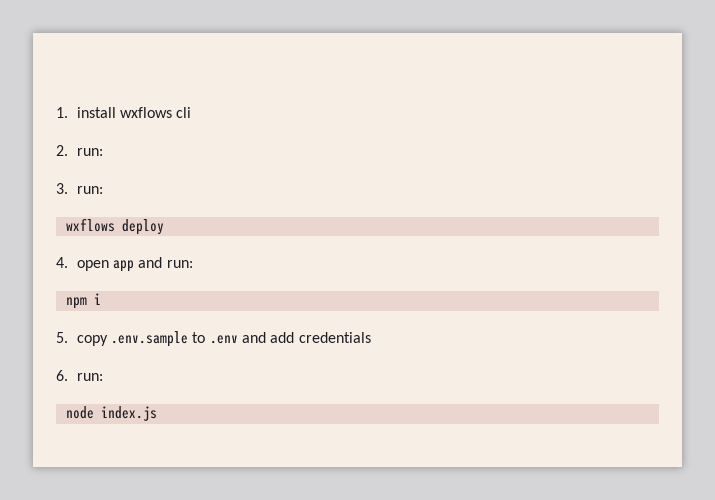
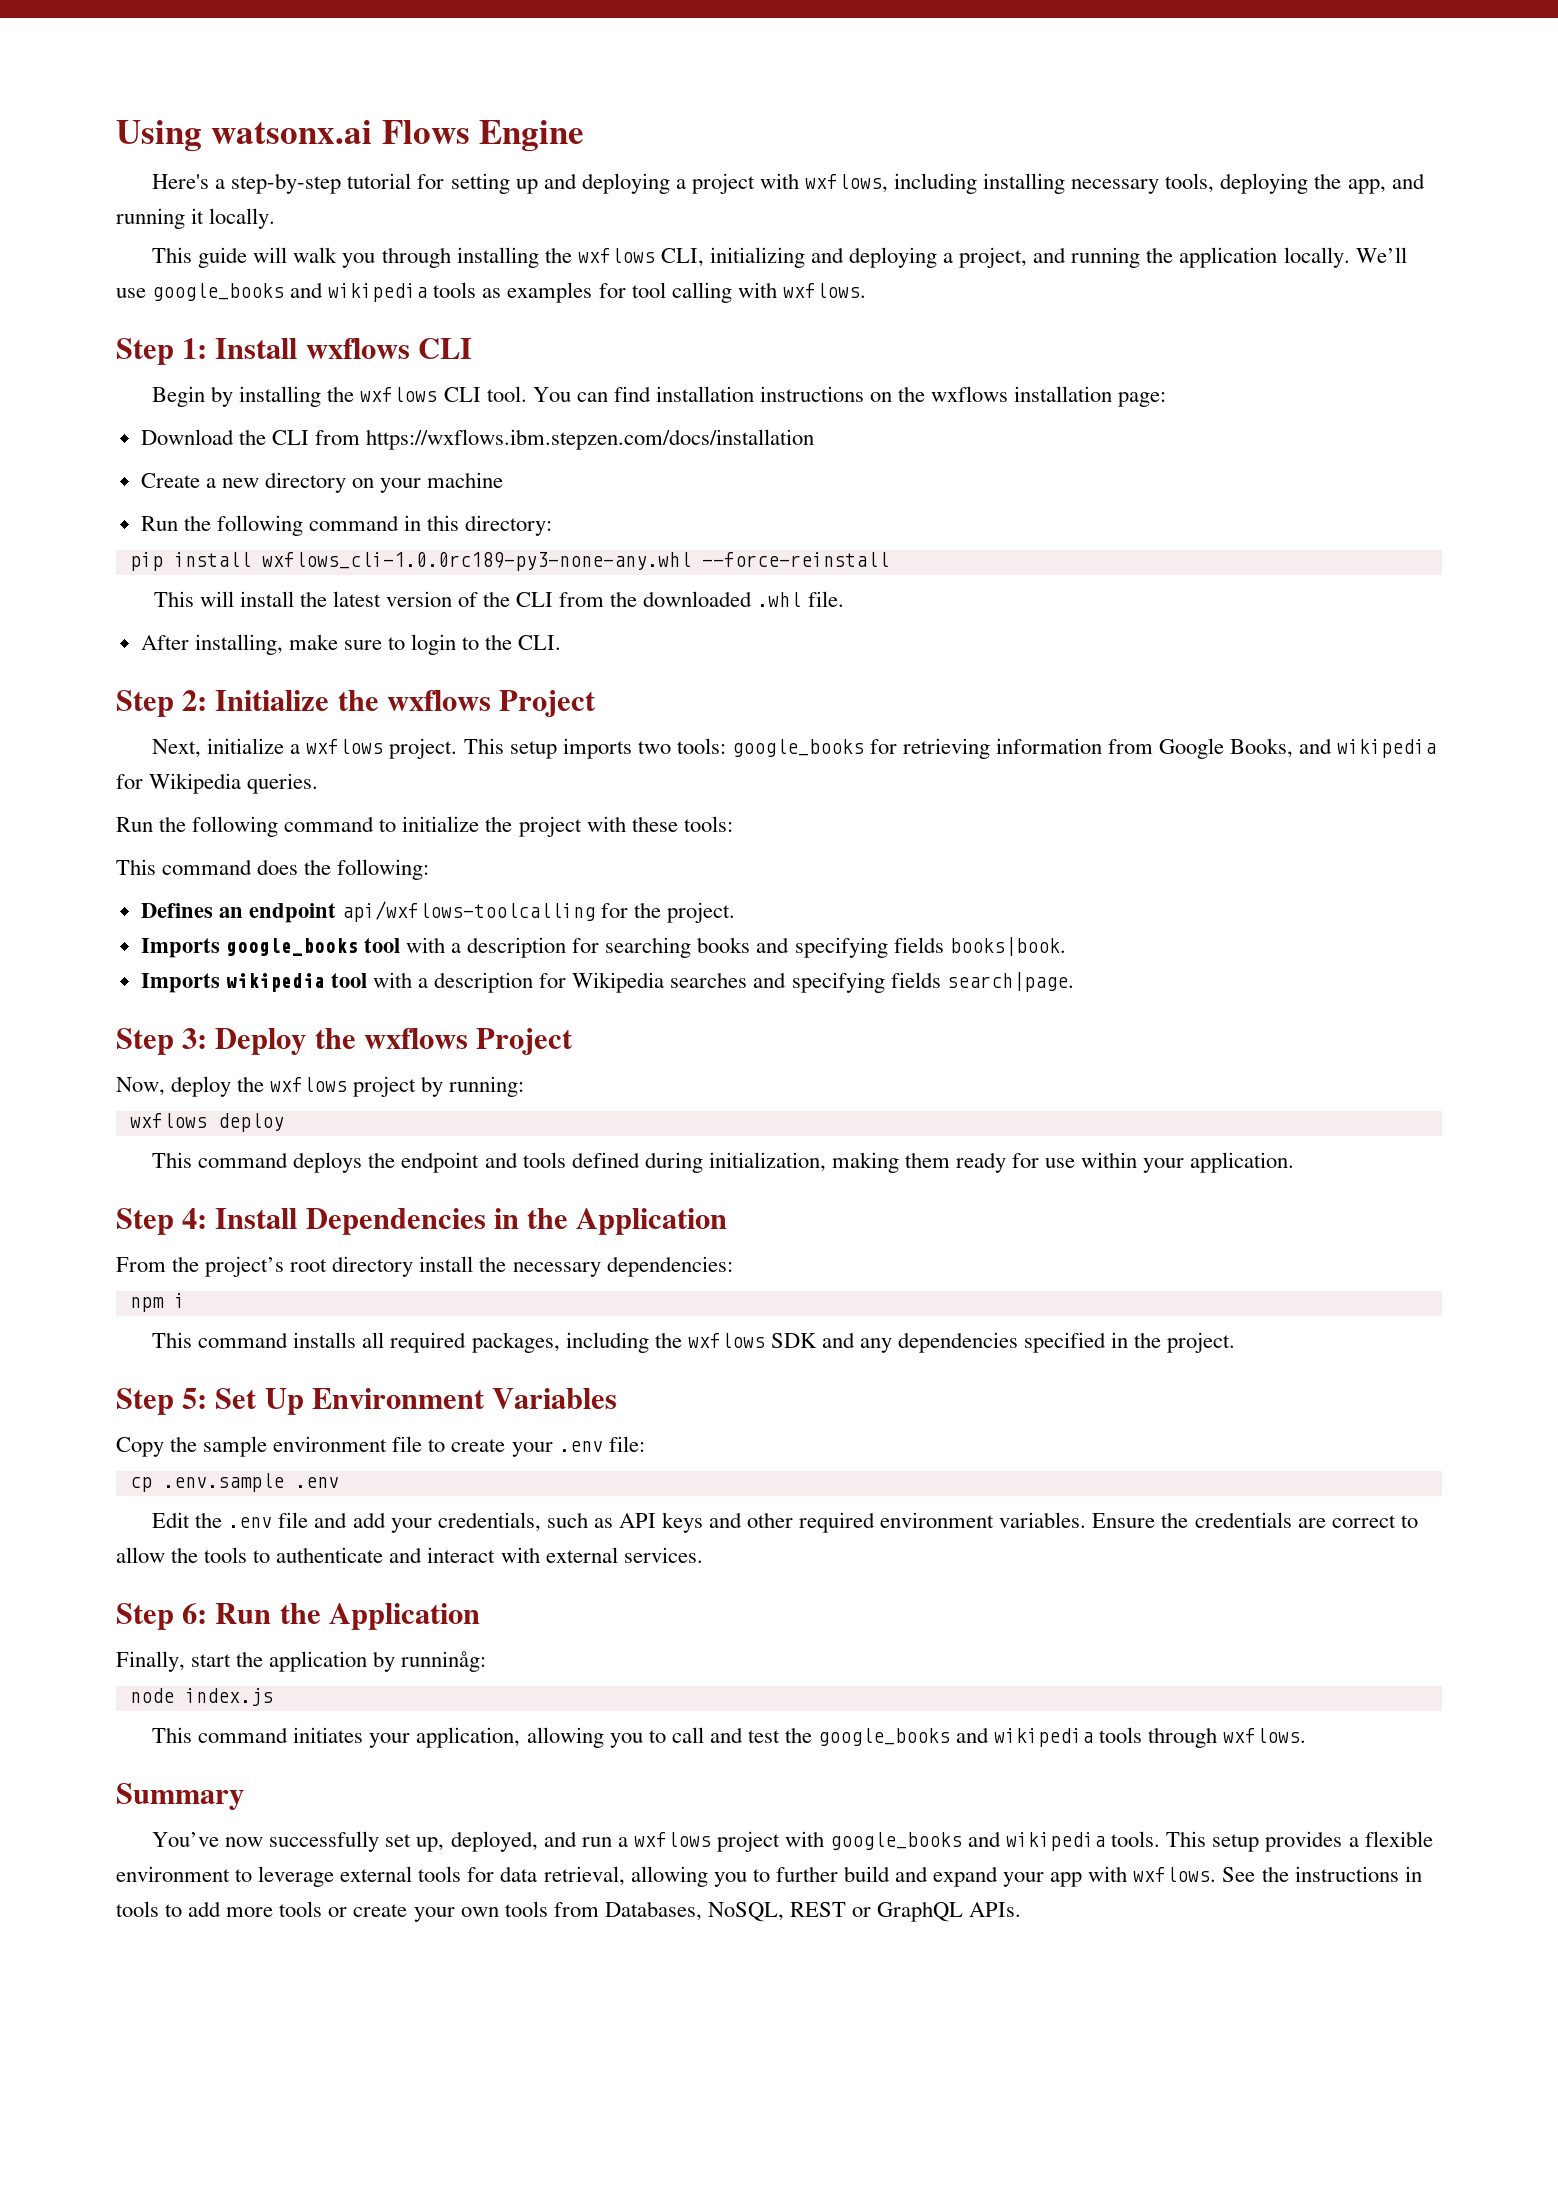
- 1. install wxflows cli
- 2. run:
- 3. run:
+ Using watsonx.ai Flows Engine
+ Here's a step-by-step tutorial for setting up and deploying a project with wxflows, including installing necessary tools, deploying the app, and running it locally.
+ This guide will walk you through installing the wxflows CLI, initializing and deploying a project, and running the application locally. We’ll use google_books and wikipedia tools as examples for tool calling with wxflows.
+ Step 1: Install wxflows CLI
+ Begin by installing the wxflows CLI tool. You can find installation instructions on the wxflows installation page:
+ Download the CLI from https://wxflows.ibm.stepzen.com/docs/installation
+ Create a new directory on your machine
+ Run the following command in this directory:
+ pip install wxflows_cli-1.0.0rc189-py3-none-any.whl --force-reinstall
+ This will install the latest version of the CLI from the downloaded .whl file.
+ After installing, make sure to login to the CLI.
+ Step 2: Initialize the wxflows Project
+ Next, initialize a wxflows project. This setup imports two tools: google_books for retrieving information from Google Books, and wikipedia for Wikipedia queries.
+ Run the following command to initialize the project with these tools:
+ This command does the following:
+ Defines an endpoint api/wxflows-toolcalling for the project.
+ Imports google_books tool with a description for searching books and specifying fields books|book.
+ Imports wikipedia tool with a description for Wikipedia searches and specifying fields search|page.
+ Step 3: Deploy the wxflows Project
+ Now, deploy the wxflows project by running:
  wxflows deploy
- 4. open app and run:
+ This command deploys the endpoint and tools defined during initialization, making them ready for use within your application.
+ Step 4: Install Dependencies in the Application
+ From the project’s root directory install the necessary dependencies:
  npm i
- 5. copy .env.sample to .env and add credentials
- 6. run:
+ This command installs all required packages, including the wxflows SDK and any dependencies specified in the project.
+ Step 5: Set Up Environment Variables
+ Copy the sample environment file to create your .env file:
+ cp .env.sample .env
+ Edit the .env file and add your credentials, such as API keys and other required environment variables. Ensure the credentials are correct to allow the tools to authenticate and interact with external services.
+ Step 6: Run the Application
+ Finally, start the application by runninåg:
  node index.js
+ This command initiates your application, allowing you to call and test the google_books and wikipedia tools through wxflows.
+ Summary
+ You’ve now successfully set up, deployed, and run a wxflows project with google_books and wikipedia tools. This setup provides a flexible environment to leverage external tools for data retrieval, allowing you to further build and expand your app with wxflows. See the instructions in tools to add more tools or create your own tools from Databases, NoSQL, REST or GraphQL APIs.

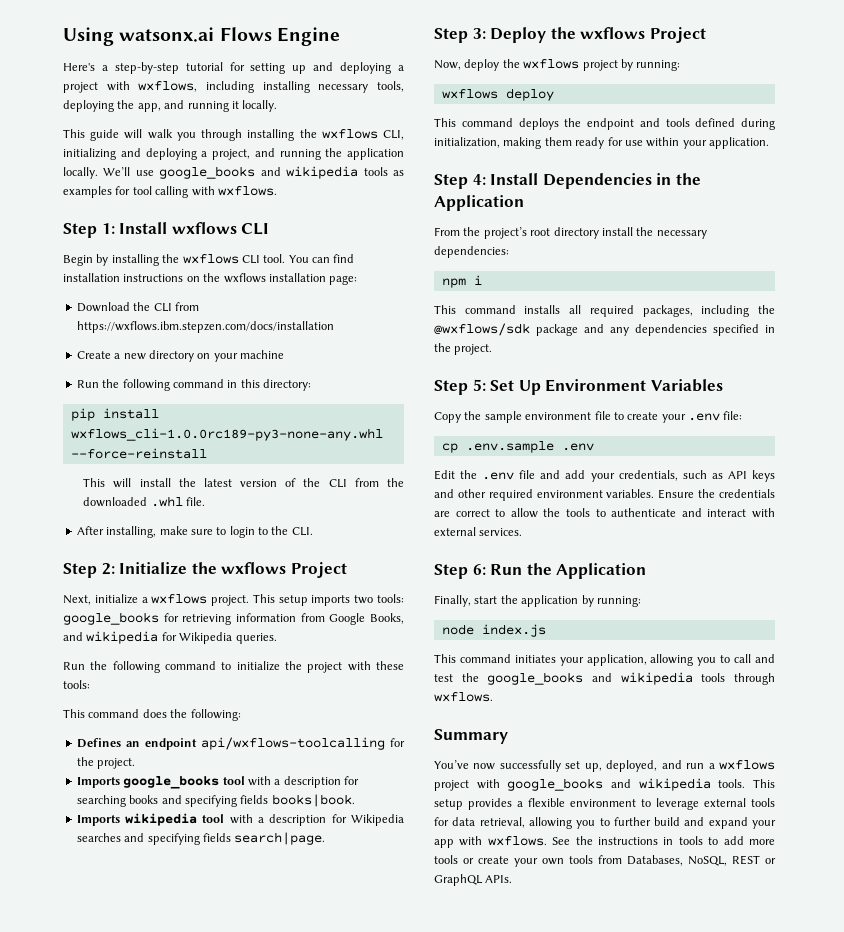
- This command installs all required packages, including the wxflows SDK and any dependencies specified in the project.
+ This command installs all required packages, including the @wxflows/sdk package and any dependencies specified in the project.
- Finally, start the application by runninåg:
+ Finally, start the application by running:

